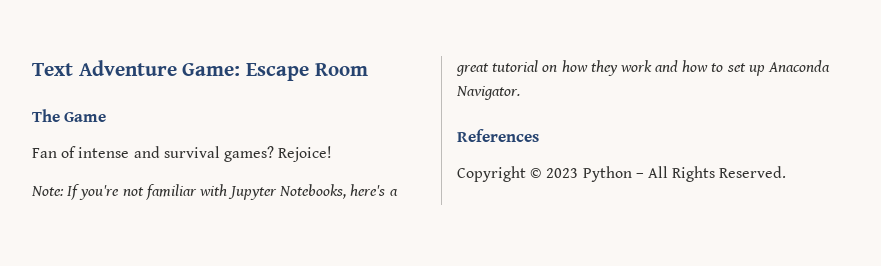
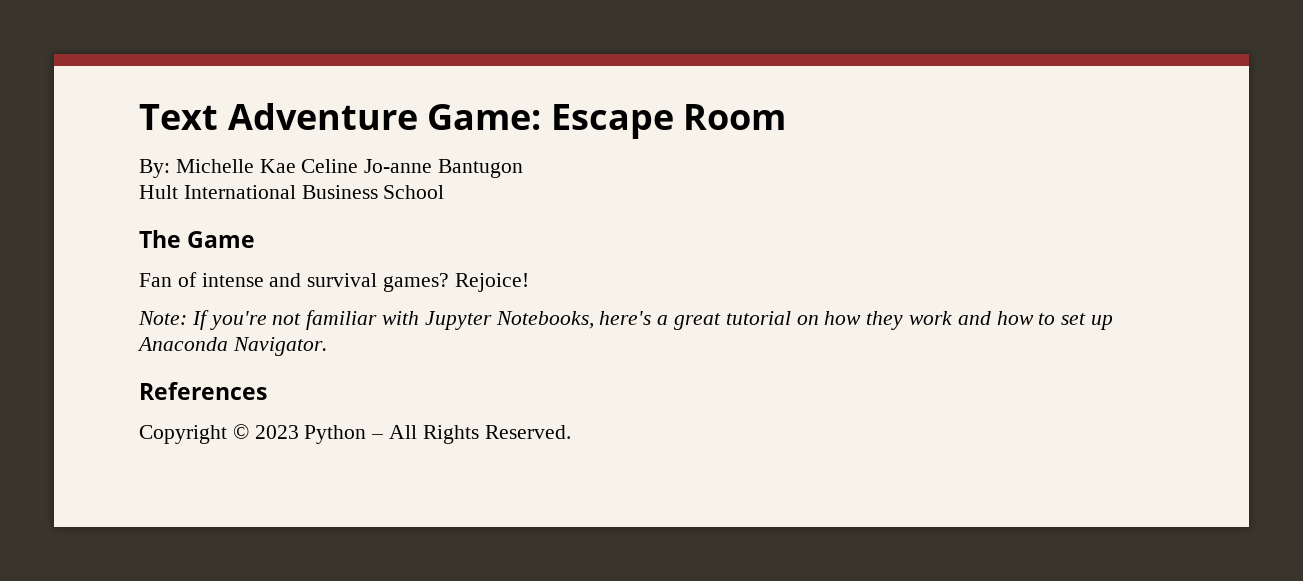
+ By: Michelle Kae Celine Jo-anne Bantugon
+ Hult International Business School

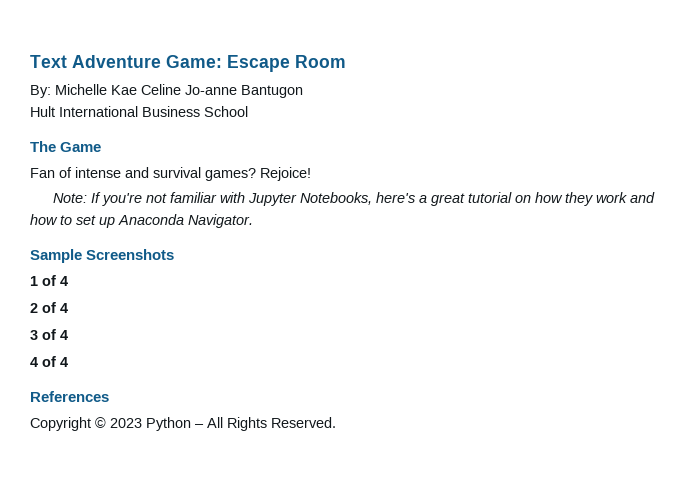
+ Sample Screenshots
+ 1 of 4
+ 2 of 4
+ 3 of 4
+ 4 of 4

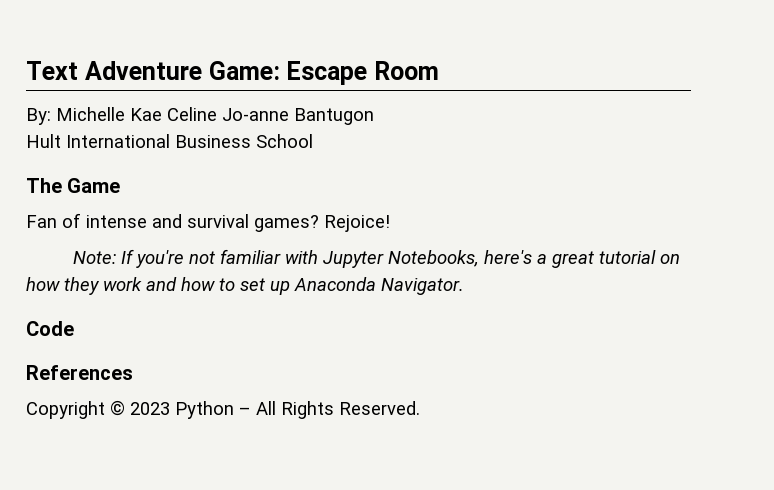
- Sample Screenshots
- 1 of 4
- 2 of 4
- 3 of 4
- 4 of 4
+ Code

